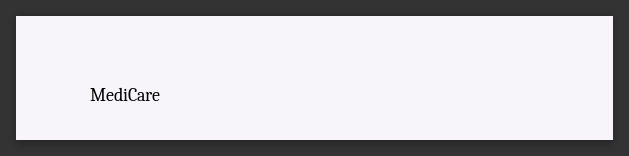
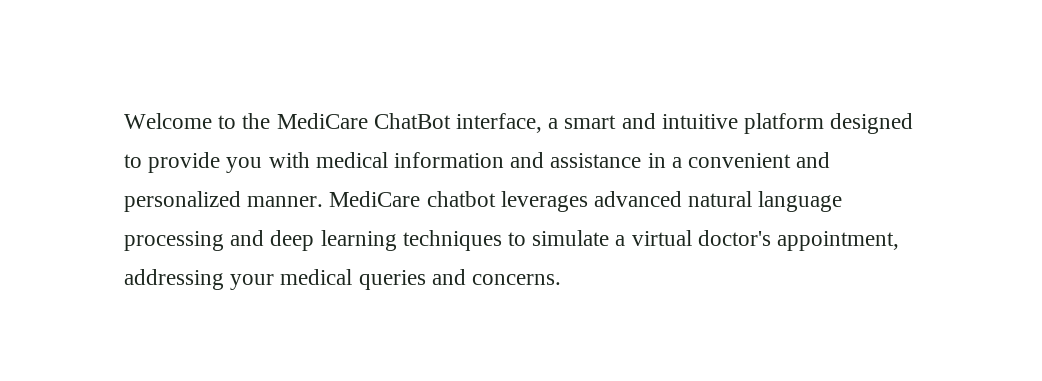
- MediCare
+ Welcome to the MediCare ChatBot interface, a smart and intuitive platform designed to provide you with medical information and assistance in a convenient and personalized manner. MediCare chatbot leverages advanced natural language processing and deep learning techniques to simulate a virtual doctor's appointment, addressing your medical queries and concerns.

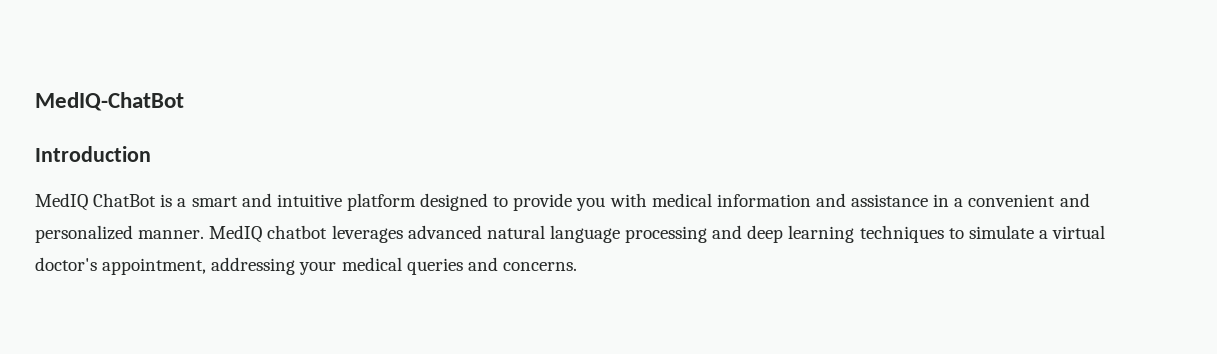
- Welcome to the MediCare ChatBot interface, a smart and intuitive platform designed to provide you with medical information and assistance in a convenient and personalized manner.
+ MedIQ-ChatBot
+ Introduction
+ MedIQ ChatBot is a smart and intuitive platform designed to provide you with medical information and assistance in a convenient and personalized manner.
- MediCare chatbot leverages advanced natural language processing and deep learning techniques to simulate a virtual doctor's appointment, addressing your medical queries and concerns.
+ MedIQ chatbot leverages advanced natural language processing and deep learning techniques to simulate a virtual doctor's appointment, addressing your medical queries and concerns.

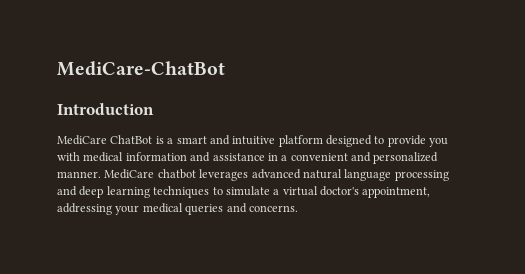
- MedIQ-ChatBot
+ MediCare-ChatBot
- MedIQ ChatBot is a smart and intuitive platform designed to provide you with medical information and assistance in a convenient and personalized manner.
+ MediCare ChatBot is a smart and intuitive platform designed to provide you with medical information and assistance in a convenient and personalized manner.
- MedIQ chatbot leverages advanced natural language processing and deep learning techniques to simulate a virtual doctor's appointment, addressing your medical queries and concerns.
+ MediCare chatbot leverages advanced natural language processing and deep learning techniques to simulate a virtual doctor's appointment, addressing your medical queries and concerns.

